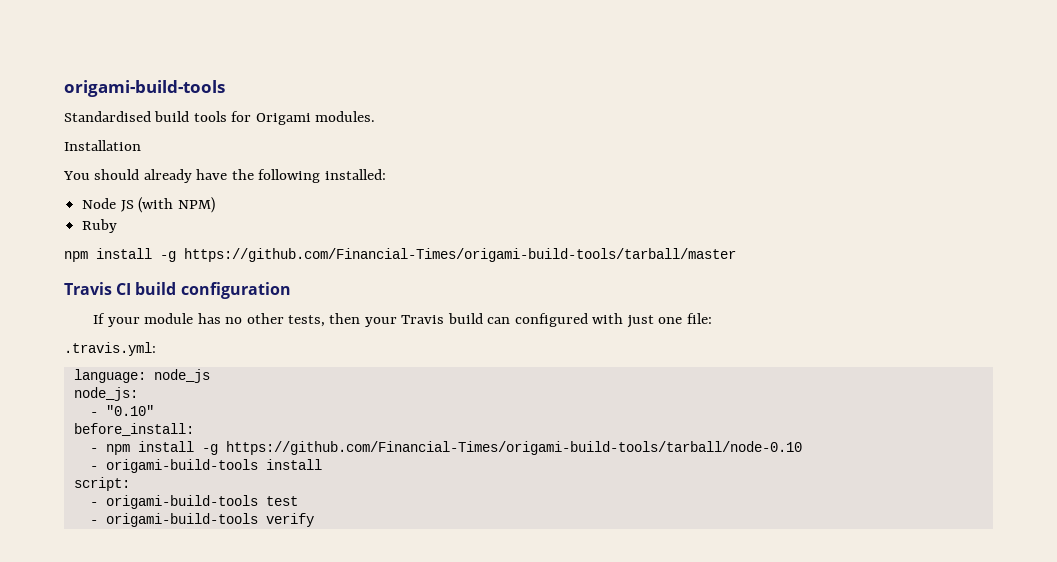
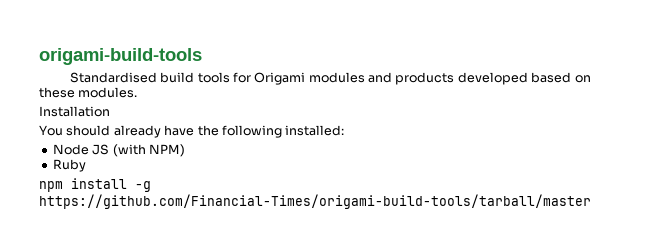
- Standardised build tools for Origami modules.
+ Standardised build tools for Origami modules and products developed based on these modules.
- Travis CI build configuration
- If your module has no other tests, then your Travis build can configured with just one file:
- .travis.yml:
- language: node_js
- node_js:
- - "0.10"
- before_install:
- - npm install -g https://github.com/Financial-Times/origami-build-tools/tarball/node-0.10
- - origami-build-tools install
- script:
- - origami-build-tools test
- - origami-build-tools verify

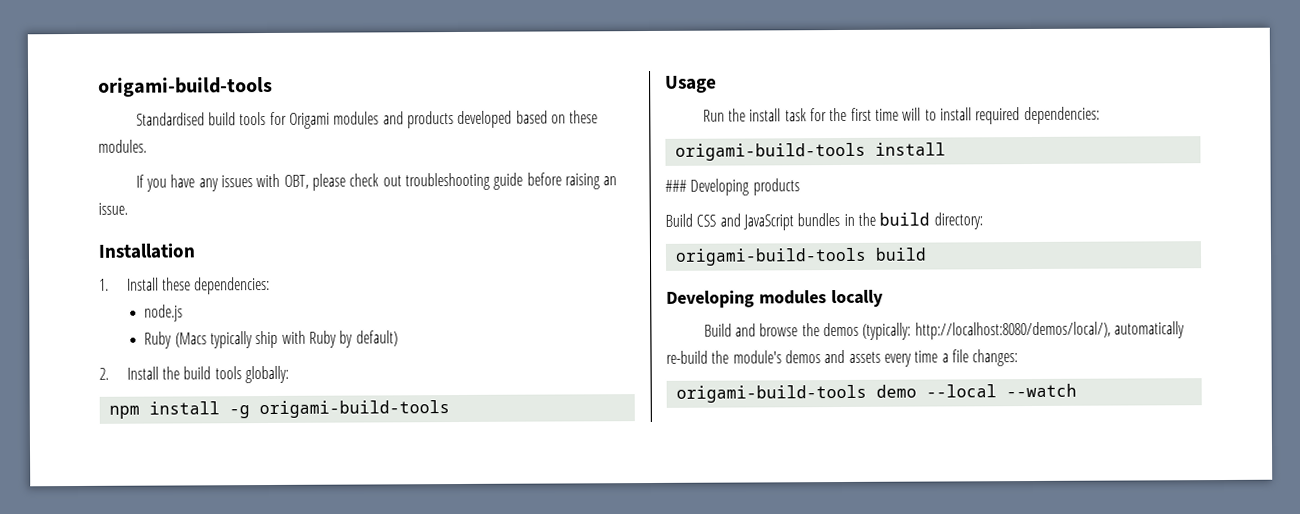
+ If you have any issues with OBT, please check out troubleshooting guide before raising an issue.
  Installation
- You should already have the following installed:
- Node JS (with NPM)
- Ruby
- npm install -g https://github.com/Financial-Times/origami-build-tools/tarball/master
+ 1. Install these dependencies:
+ node.js
+ Ruby (Macs typically ship with Ruby by default)
+ 2. Install the build tools globally:
+ npm install -g origami-build-tools
+ Usage
+ Run the install task for the first time will to install required dependencies:
+ origami-build-tools install
+ ### Developing products
+ Build CSS and JavaScript bundles in the build directory:
+ origami-build-tools build
+ Developing modules locally
+ Build and browse the demos (typically: http://localhost:8080/demos/local/), automatically re-build the module's demos and assets every time a file changes:
+ origami-build-tools demo --local --watch

